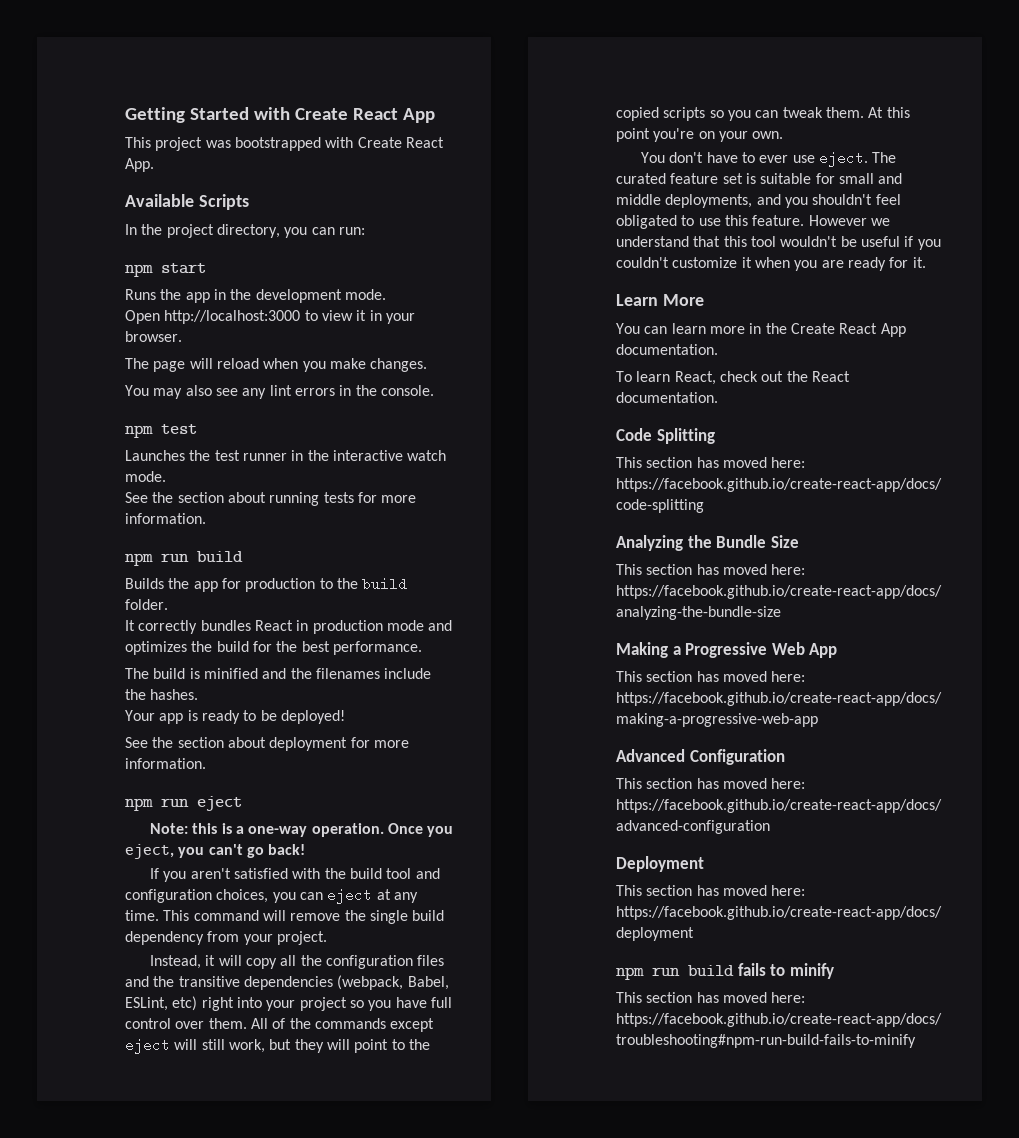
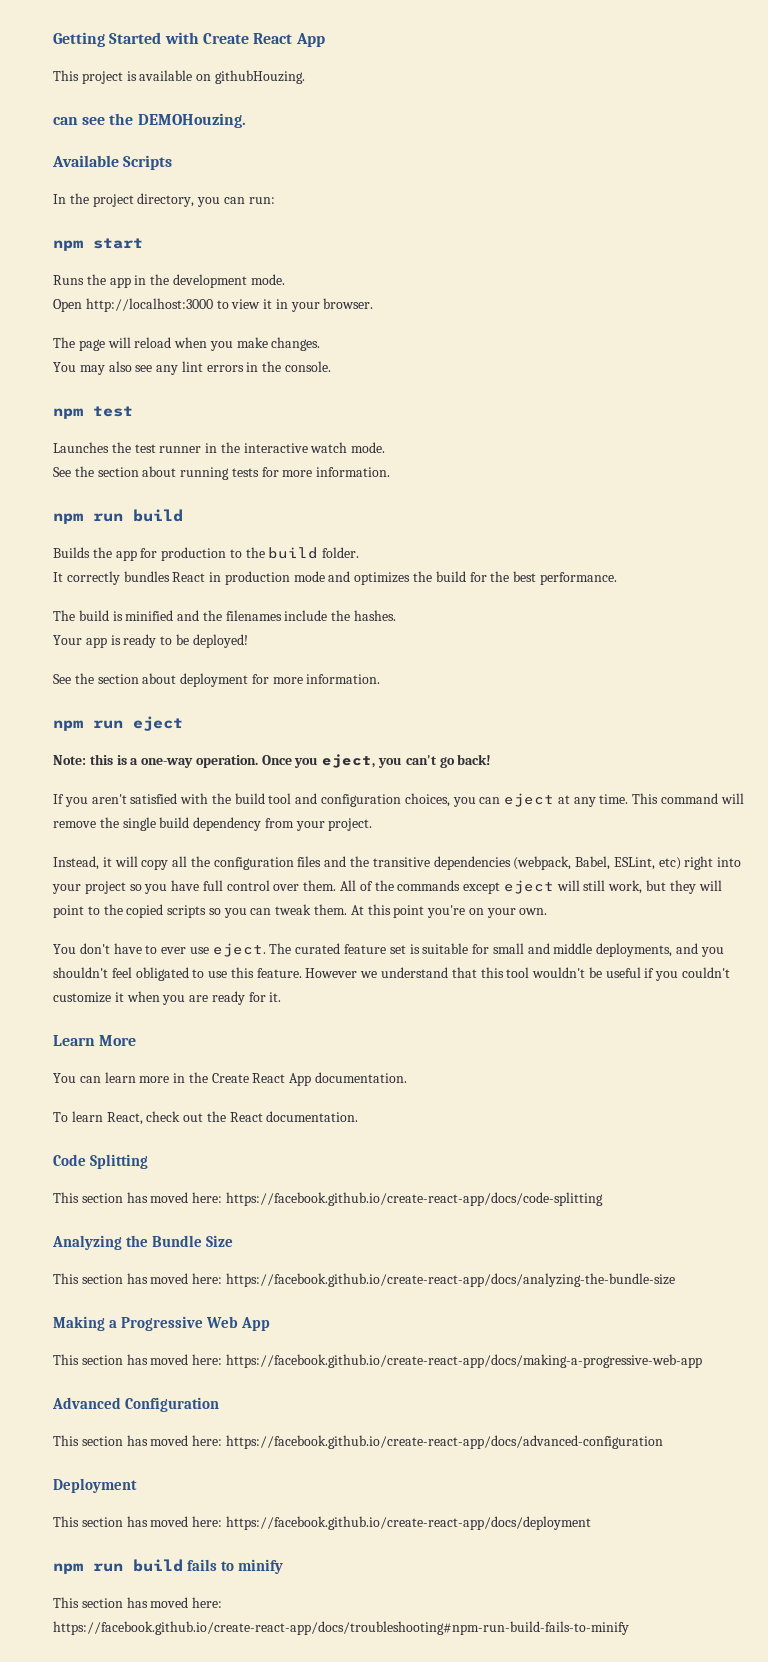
- This project was bootstrapped with Create React App.
+ This project is available on githubHouzing.
+ can see the DEMOHouzing.

